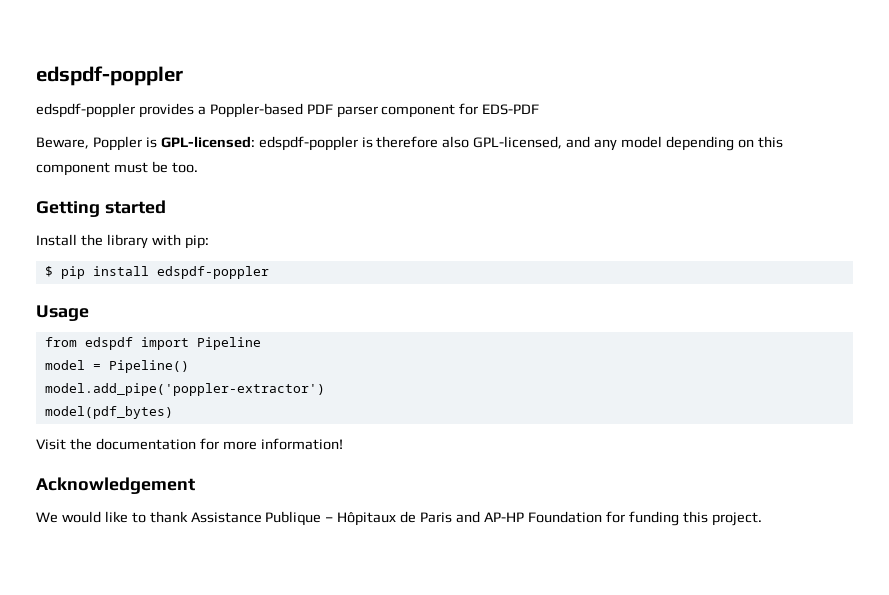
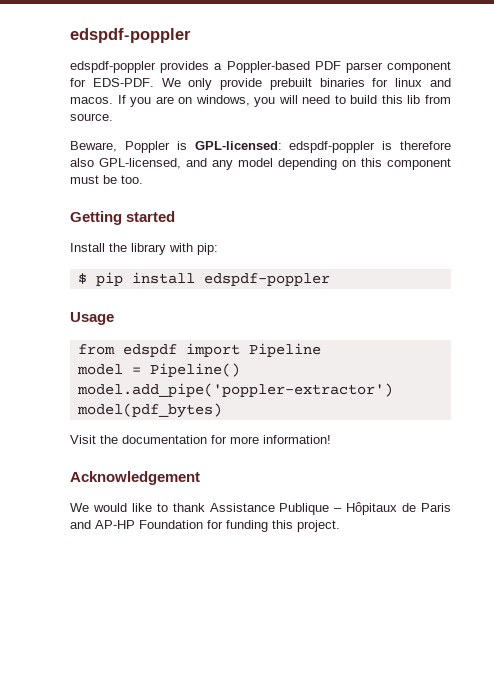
- edspdf-poppler provides a Poppler-based PDF parser component for EDS-PDF
+ edspdf-poppler provides a Poppler-based PDF parser component for EDS-PDF. We only provide prebuilt binaries for linux and macos. If you are on windows, you will need to build this lib from source.

